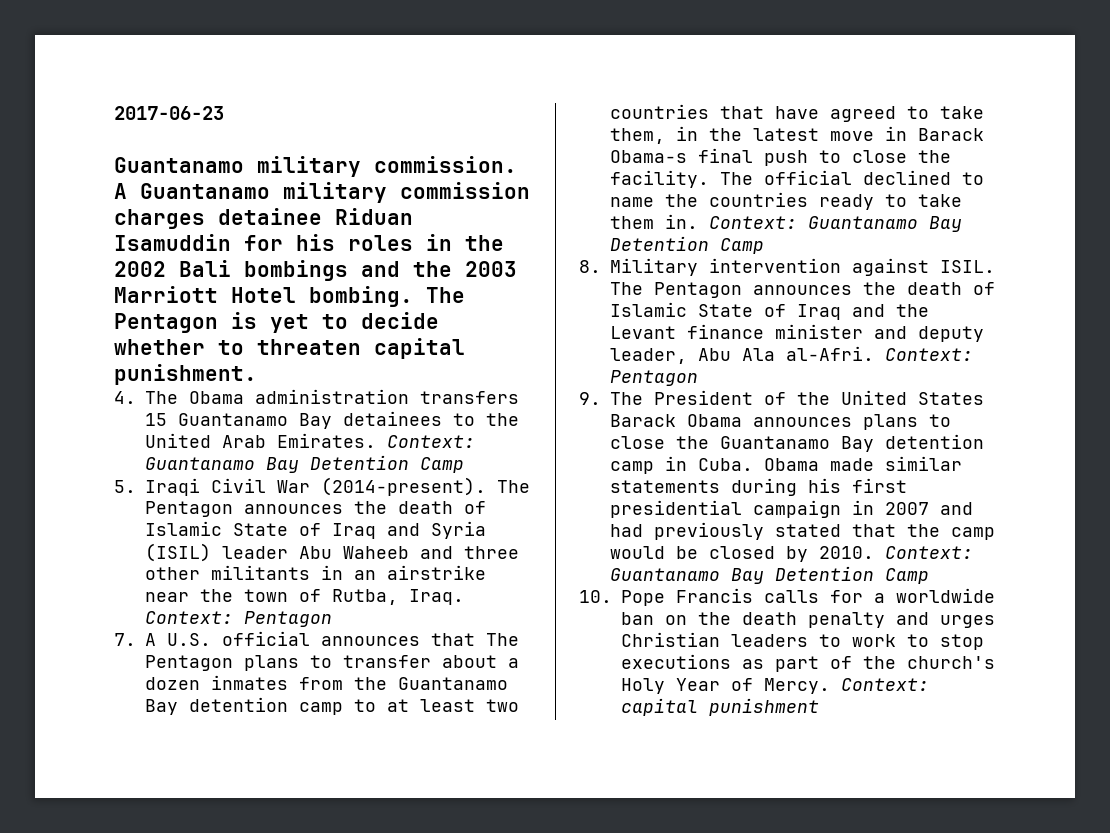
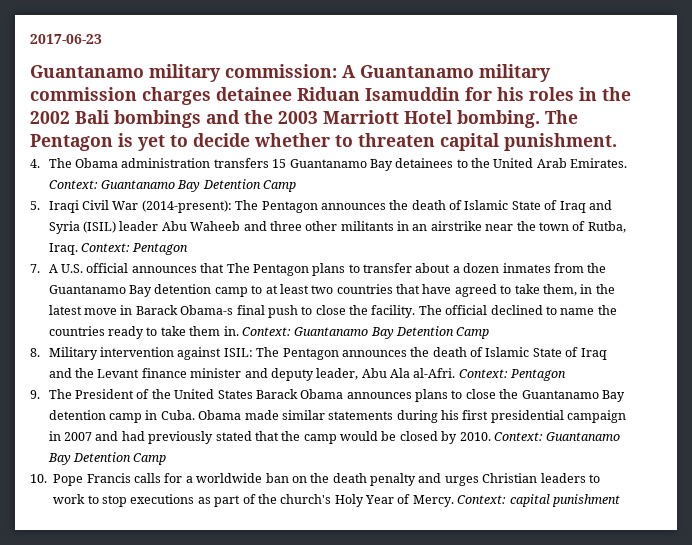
- Guantanamo military commission. A Guantanamo military commission charges detainee Riduan Isamuddin for his roles in the 2002 Bali bombings and the 2003 Marriott Hotel bombing.
+ Guantanamo military commission: A Guantanamo military commission charges detainee Riduan Isamuddin for his roles in the 2002 Bali bombings and the 2003 Marriott Hotel bombing.
- 5. Iraqi Civil War (2014-present). The Pentagon announces the death of Islamic State of Iraq and Syria (ISIL) leader Abu Waheeb and three other militants in an airstrike near the town of Rutba, Iraq.
+ 5. Iraqi Civil War (2014-present): The Pentagon announces the death of Islamic State of Iraq and Syria (ISIL) leader Abu Waheeb and three other militants in an airstrike near the town of Rutba, Iraq.
- 8. Military intervention against ISIL. The Pentagon announces the death of Islamic State of Iraq and the Levant finance minister and deputy leader, Abu Ala al-Afri.
+ 8. Military intervention against ISIL: The Pentagon announces the death of Islamic State of Iraq and the Levant finance minister and deputy leader, Abu Ala al-Afri.

